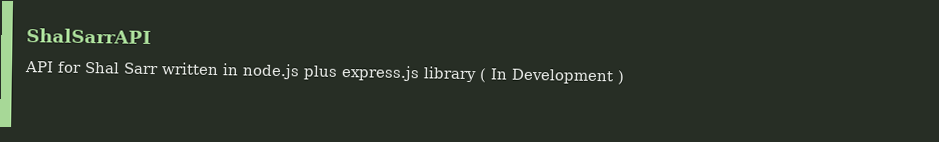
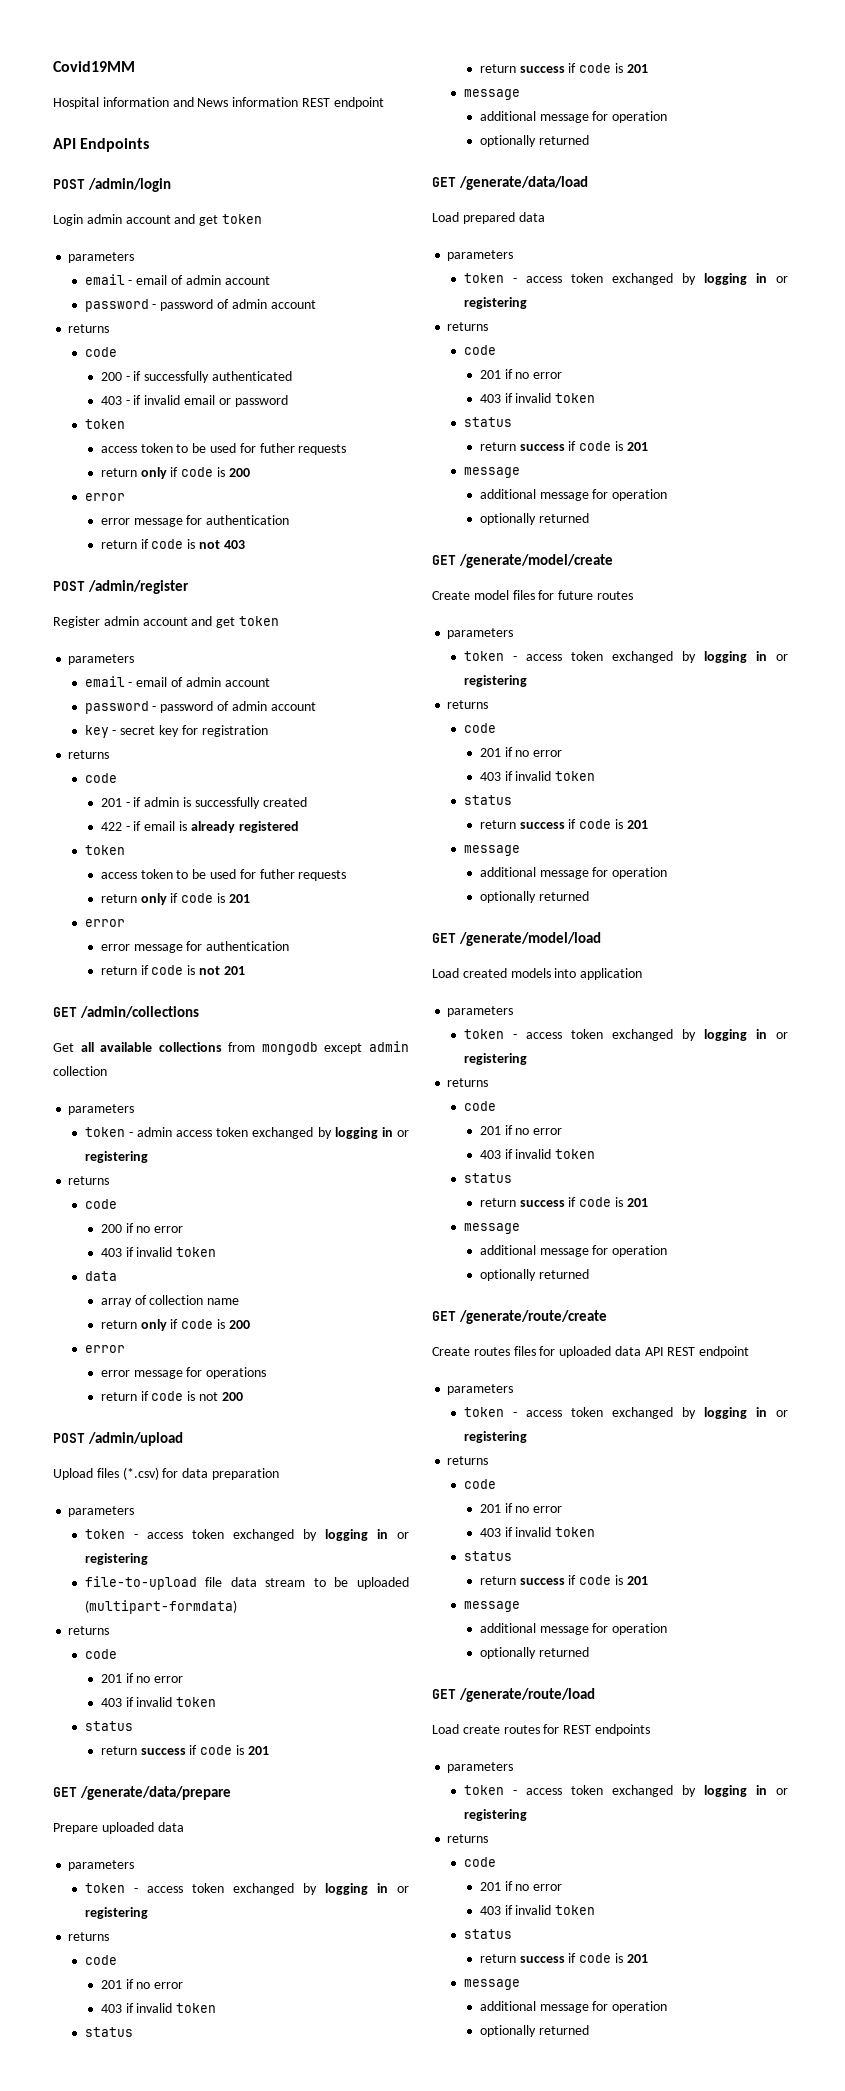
- ShalSarrAPI
- API for Shal Sarr written in node.js plus express.js library ( In Development )
+ Covid19MM
+ Hospital information and News information REST endpoint
+ API Endpoints
+ POST /admin/login
+ Login admin account and get token
+ parameters
+ email - email of admin account
+ password - password of admin account
+ returns
+ code
+ 200 - if successfully authenticated
+ 403 - if invalid email or password
+ token
+ access token to be used for futher requests
+ return only if code is 200
+ error
+ error message for authentication
+ return if code is not 403
+ POST /admin/register
+ Register admin account and get token
+ parameters
+ email - email of admin account
+ password - password of admin account
+ key - secret key for registration
+ returns
+ code
+ 201 - if admin is successfully created
+ 422 - if email is already registered
+ token
+ access token to be used for futher requests
+ return only if code is 201
+ error
+ error message for authentication
+ return if code is not 201
+ GET /admin/collections
+ Get all available collections from mongodb except admin collection
+ parameters
+ token - admin access token exchanged by logging in or registering
+ returns
+ code
+ 200 if no error
+ 403 if invalid token
+ data
+ array of collection name
+ return only if code is 200
+ error
+ error message for operations
+ return if code is not 200
+ POST /admin/upload
+ Upload files (*.csv) for data preparation
+ parameters
+ token - access token exchanged by logging in or registering
+ file-to-upload file data stream to be uploaded (multipart-formdata)
+ returns
+ code
+ 201 if no error
+ 403 if invalid token
+ status
+ return success if code is 201
+ GET /generate/data/prepare
+ Prepare uploaded data
+ parameters
+ token - access token exchanged by logging in or registering
+ returns
+ code
+ 201 if no error
+ 403 if invalid token
+ status
+ return success if code is 201
+ message
+ additional message for operation
+ optionally returned
+ GET /generate/data/load
+ Load prepared data
+ parameters
+ token - access token exchanged by logging in or registering
+ returns
+ code
+ 201 if no error
+ 403 if invalid token
+ status
+ return success if code is 201
+ message
+ additional message for operation
+ optionally returned
+ GET /generate/model/create
+ Create model files for future routes
+ parameters
+ token - access token exchanged by logging in or registering
+ returns
+ code
+ 201 if no error
+ 403 if invalid token
+ status
+ return success if code is 201
+ message
+ additional message for operation
+ optionally returned
+ GET /generate/model/load
+ Load created models into application
+ parameters
+ token - access token exchanged by logging in or registering
+ returns
+ code
+ 201 if no error
+ 403 if invalid token
+ status
+ return success if code is 201
+ message
+ additional message for operation
+ optionally returned
+ GET /generate/route/create
+ Create routes files for uploaded data API REST endpoint
+ parameters
+ token - access token exchanged by logging in or registering
+ returns
+ code
+ 201 if no error
+ 403 if invalid token
+ status
+ return success if code is 201
+ message
+ additional message for operation
+ optionally returned
+ GET /generate/route/load
+ Load create routes for REST endpoints
+ parameters
+ token - access token exchanged by logging in or registering
+ returns
+ code
+ 201 if no error
+ 403 if invalid token
+ status
+ return success if code is 201
+ message
+ additional message for operation
+ optionally returned

